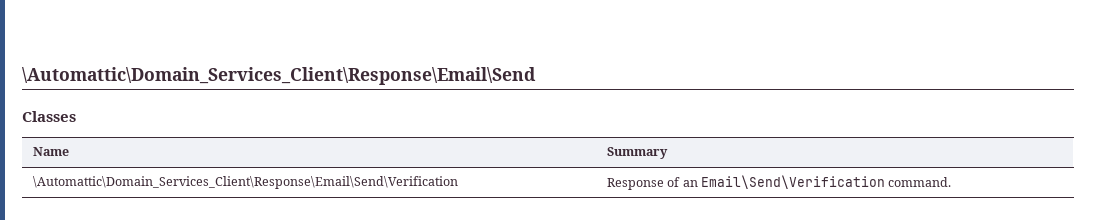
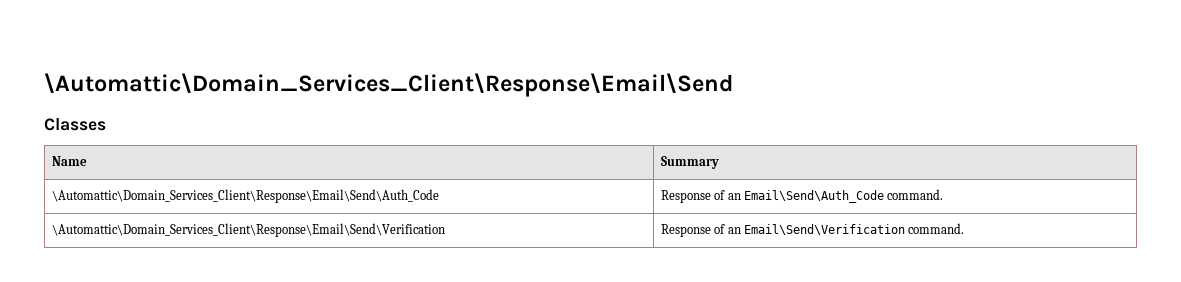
+ \Automattic\Domain_Services_Client\Response\Email\Send\Auth_Code | Response of an Email\Send\Auth_Code command.

